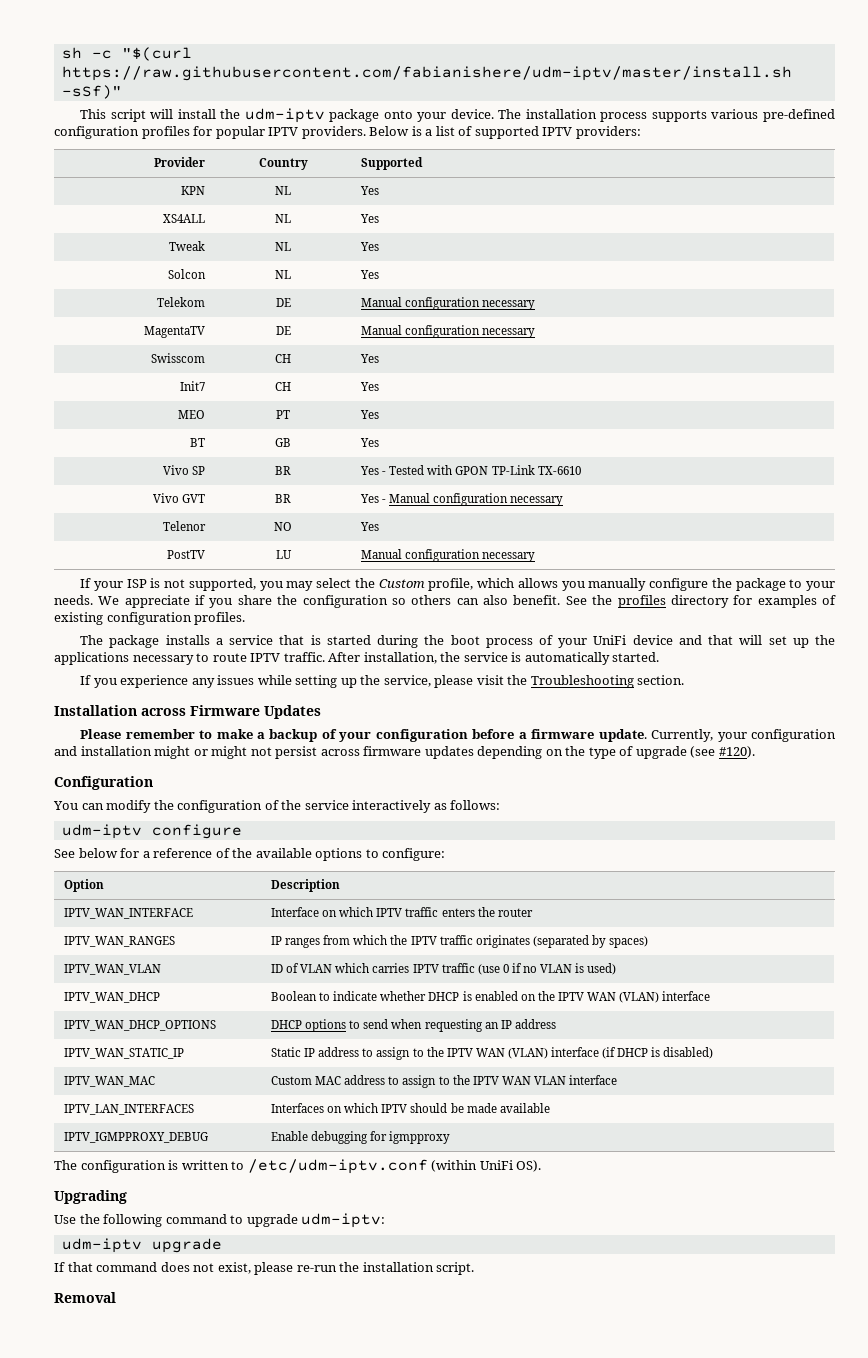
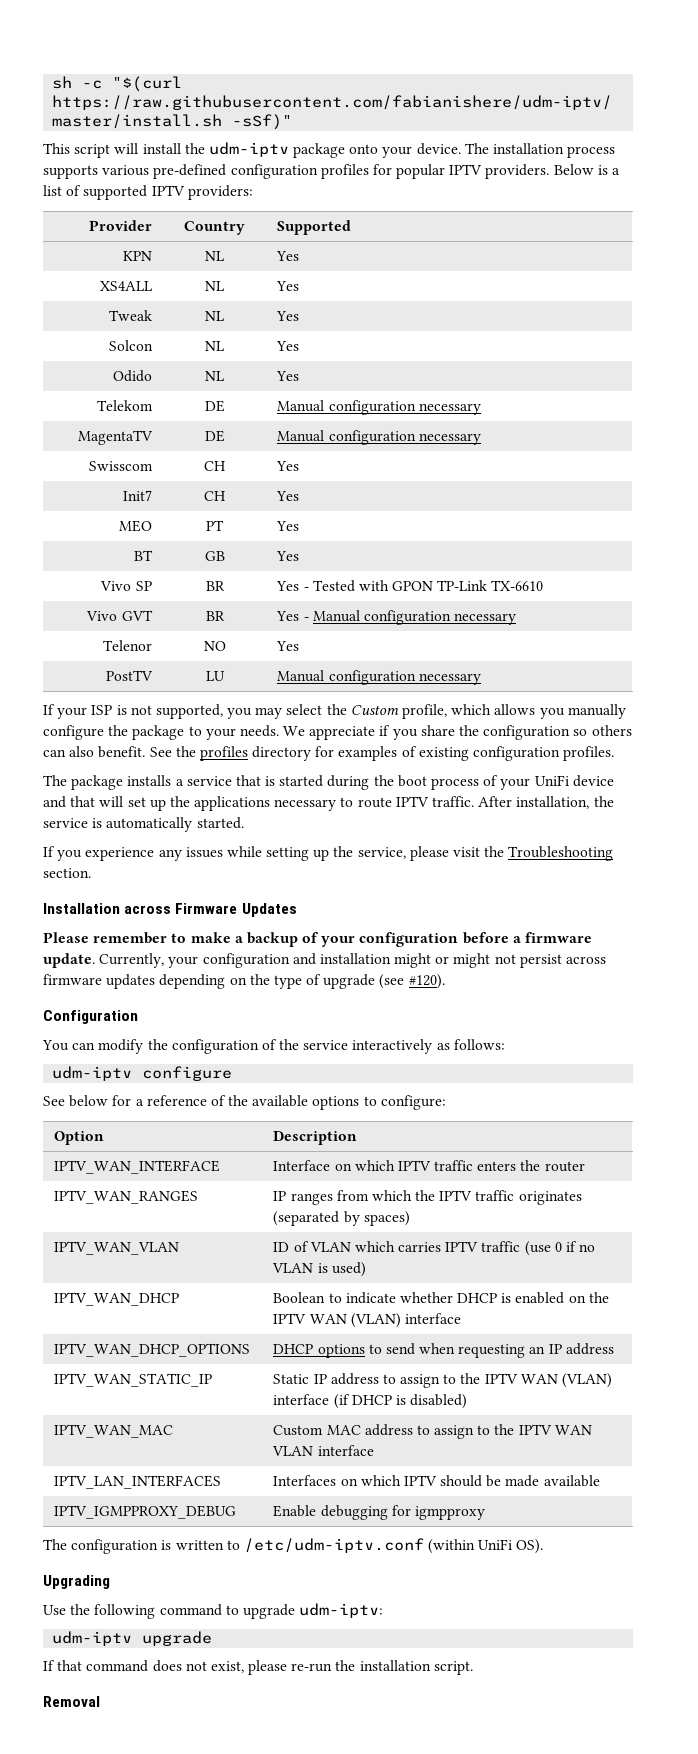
+ Odido | NL | Yes

